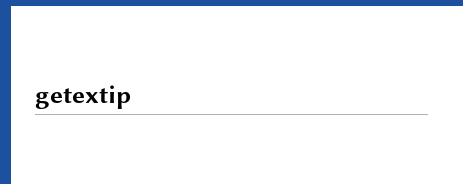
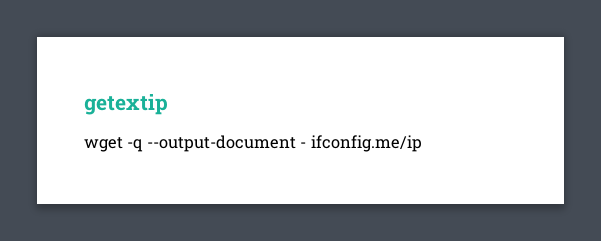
+ wget -q --output-document - ifconfig.me/ip

